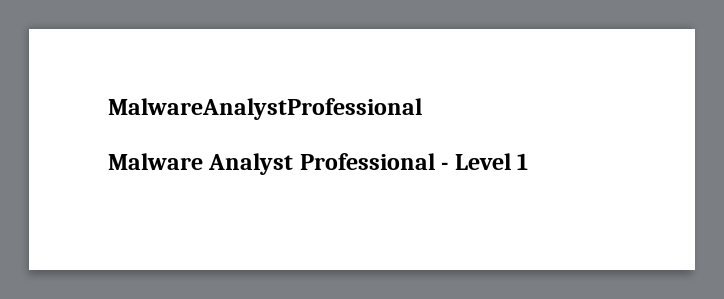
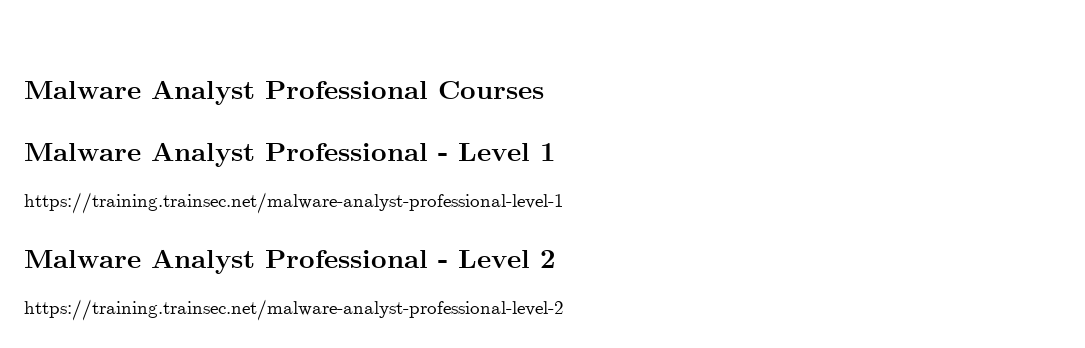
- MalwareAnalystProfessional
+ Malware Analyst Professional Courses
+ https://training.trainsec.net/malware-analyst-professional-level-1
+ Malware Analyst Professional - Level 2
+ https://training.trainsec.net/malware-analyst-professional-level-2

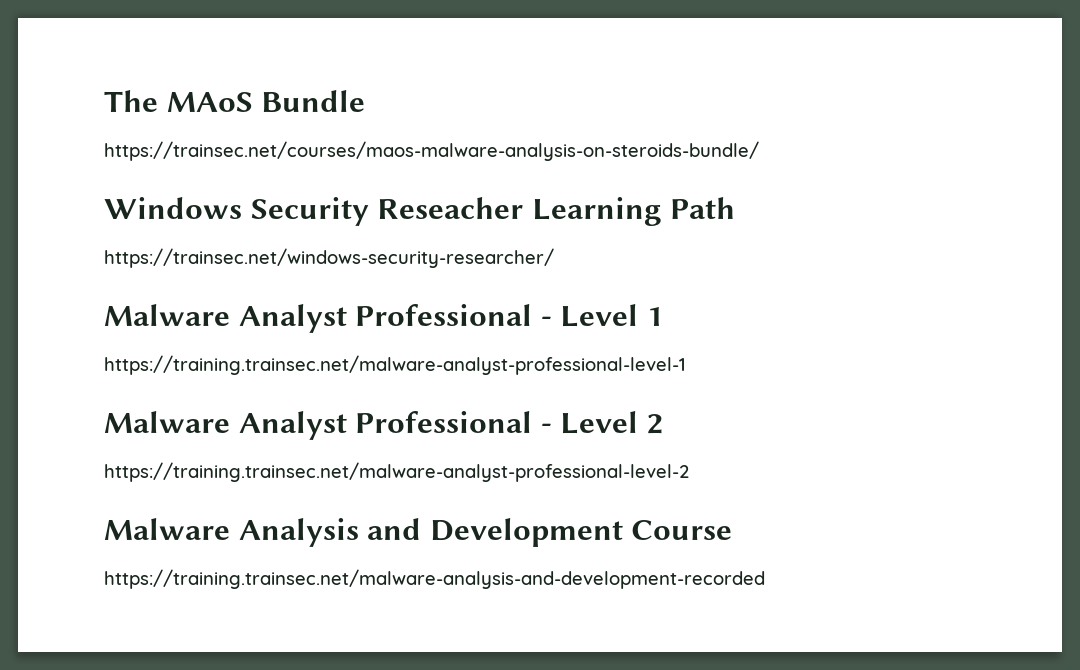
- Malware Analyst Professional Courses
+ The MAoS Bundle
+ https://trainsec.net/courses/maos-malware-analysis-on-steroids-bundle/
+ Windows Security Reseacher Learning Path
+ https://trainsec.net/windows-security-researcher/
+ Malware Analysis and Development Course
+ https://training.trainsec.net/malware-analysis-and-development-recorded

